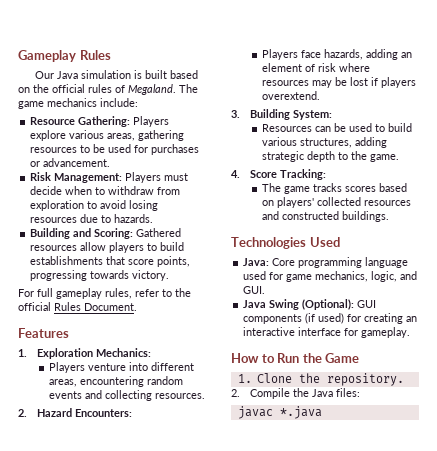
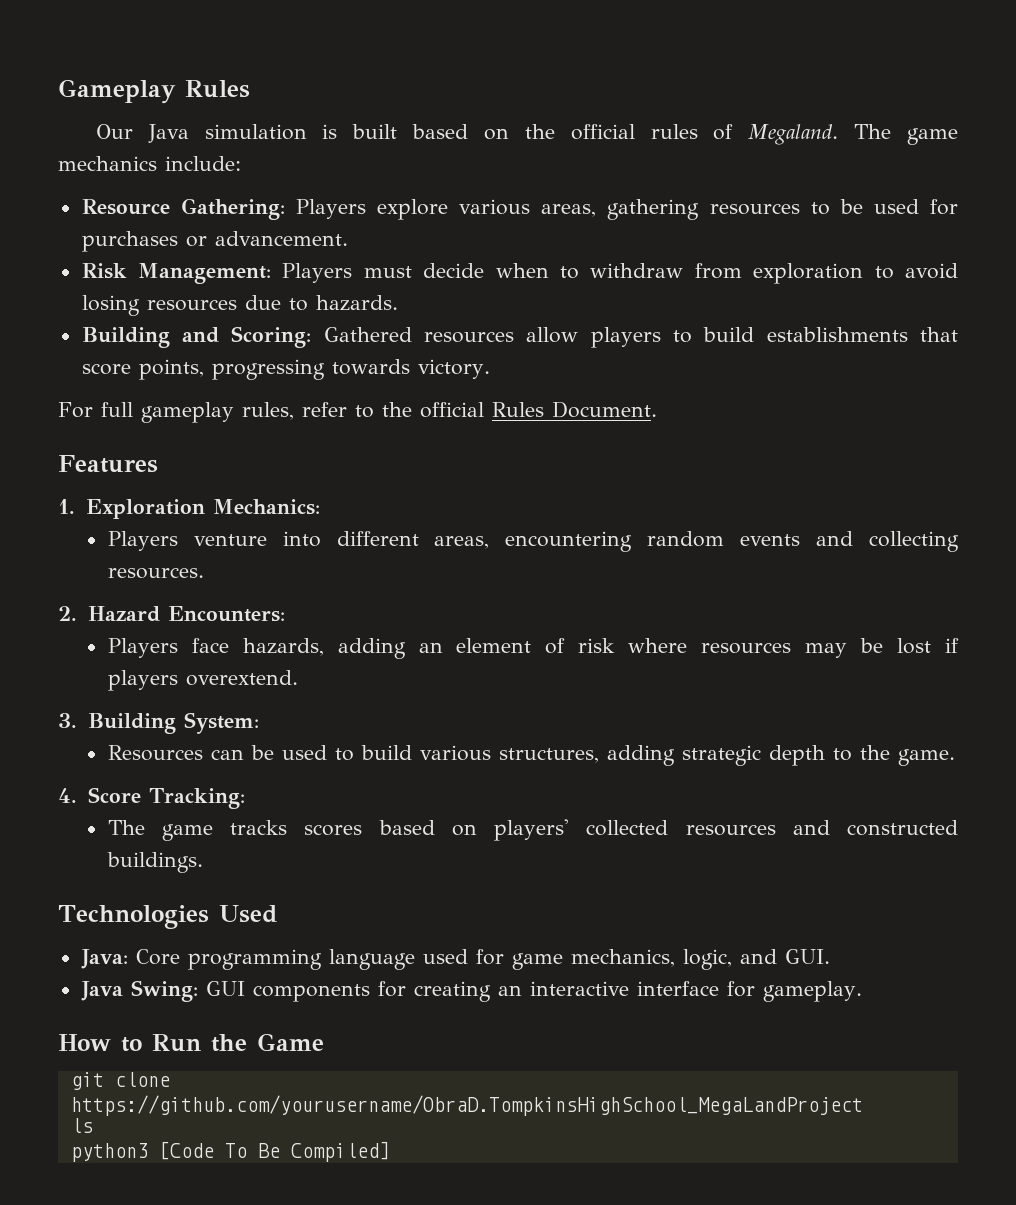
- Java Swing (Optional): GUI components (if used) for creating an interactive interface for gameplay.
+ Java Swing: GUI components for creating an interactive interface for gameplay.
- 1. Clone the repository.
- 2. Compile the Java files:
- javac *.java
+ git clone https://github.com/yourusername/ObraD.TompkinsHighSchool_MegaLandProject
+ ls
+ python3 [Code To Be Compiled]

